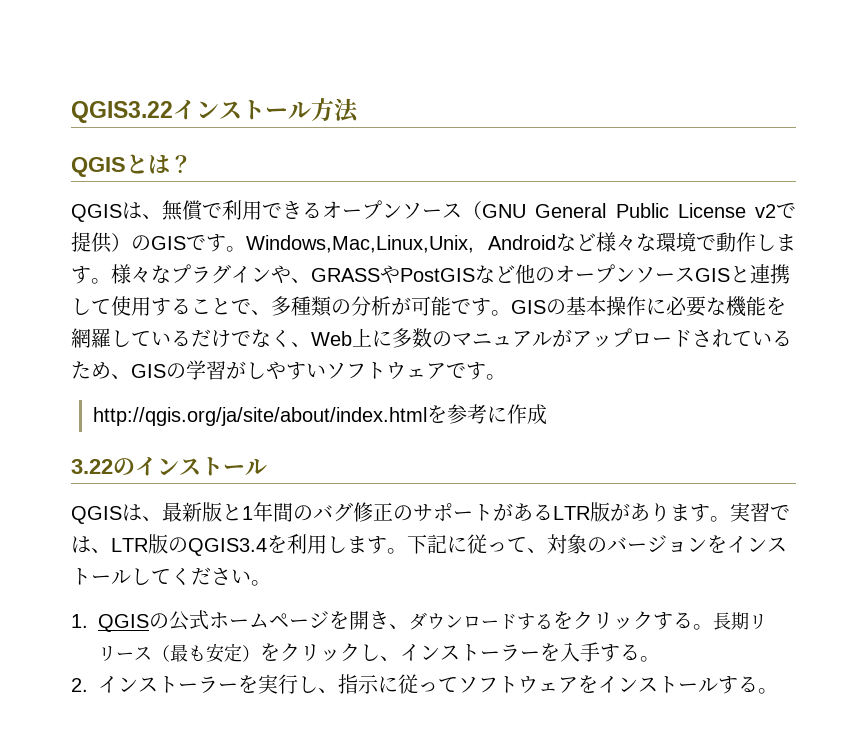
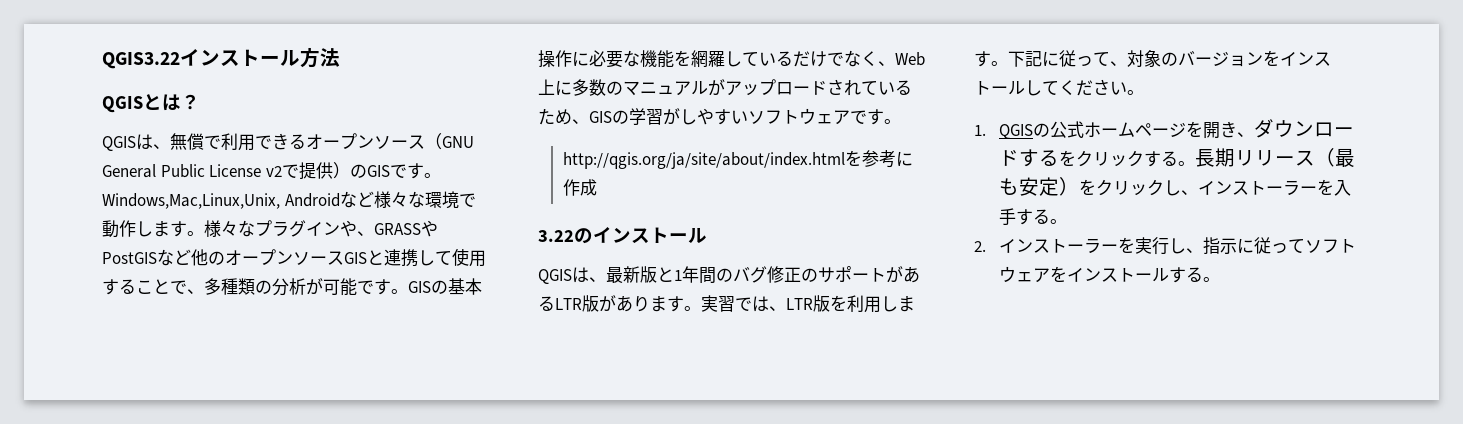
- 実習では、LTR版のQGIS3.4を利用します。
+ 実習では、LTR版を利用します。

